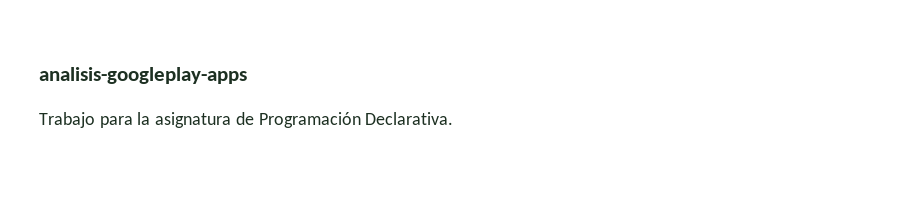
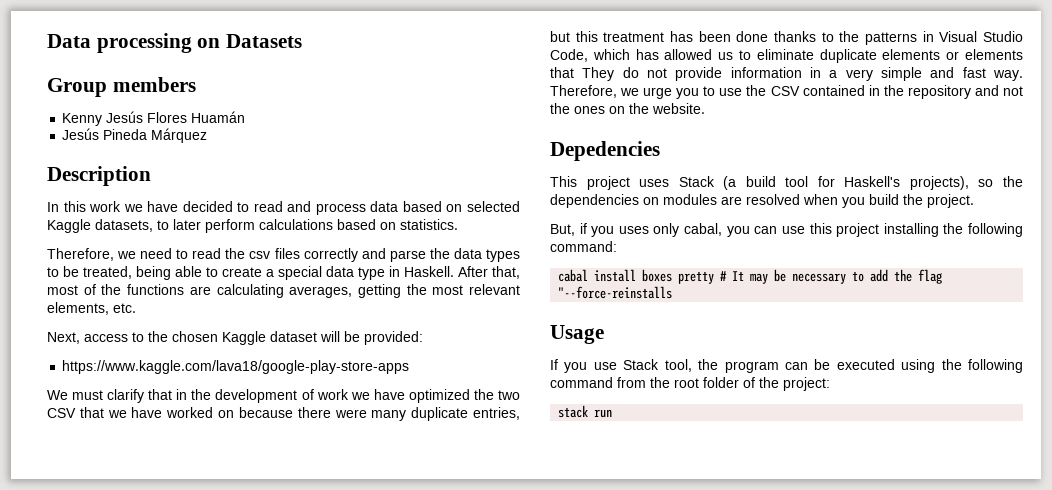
- analisis-googleplay-apps
- Trabajo para la asignatura de Programación Declarativa.
+ Data processing on Datasets
+ Group members
+ Kenny Jesús Flores Huamán
+ Jesús Pineda Márquez
+ Description
+ In this work we have decided to read and process data based on selected Kaggle datasets, to later perform calculations based on statistics.
+ Therefore, we need to read the csv files correctly and parse the data types to be treated, being able to create a special data type in Haskell. After that, most of the functions are calculating averages, getting the most relevant elements, etc.
+ Next, access to the chosen Kaggle dataset will be provided:
+ https://www.kaggle.com/lava18/google-play-store-apps
+ We must clarify that in the development of work we have optimized the two CSV that we have worked on because there were many duplicate entries, but this treatment has been done thanks to the patterns in Visual Studio Code, which has allowed us to eliminate duplicate elements or elements that They do not provide information in a very simple and fast way. Therefore, we urge you to use the CSV contained in the repository and not the ones on the website.
+ Depedencies
+ This project uses Stack (a build tool for Haskell's projects), so the dependencies on modules are resolved when you build the project.
+ But, if you uses only cabal, you can use this project installing the following command:
+ cabal install boxes pretty # It may be necessary to add the flag "--force-reinstalls
+ Usage
+ If you use Stack tool, the program can be executed using the following command from the root folder of the project:
+ stack run

